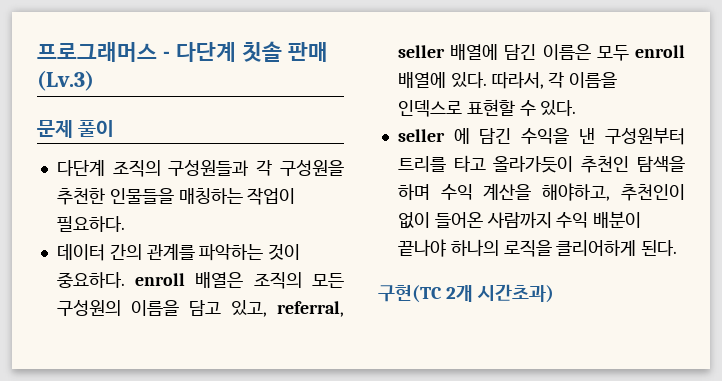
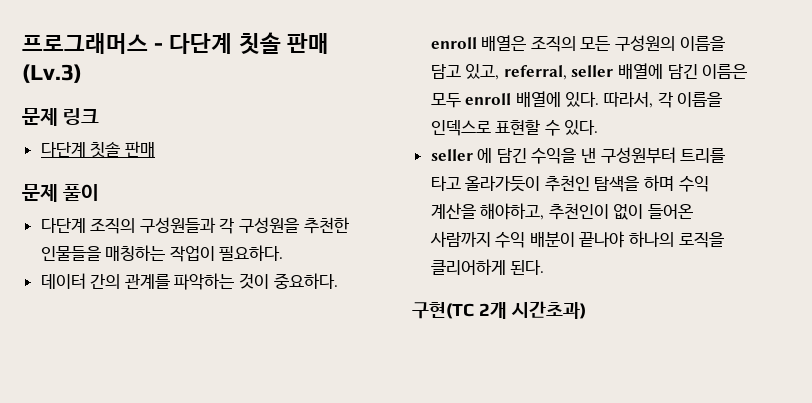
+ 문제 링크
+ 다단계 칫솔 판매

